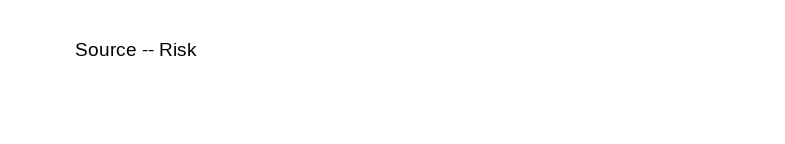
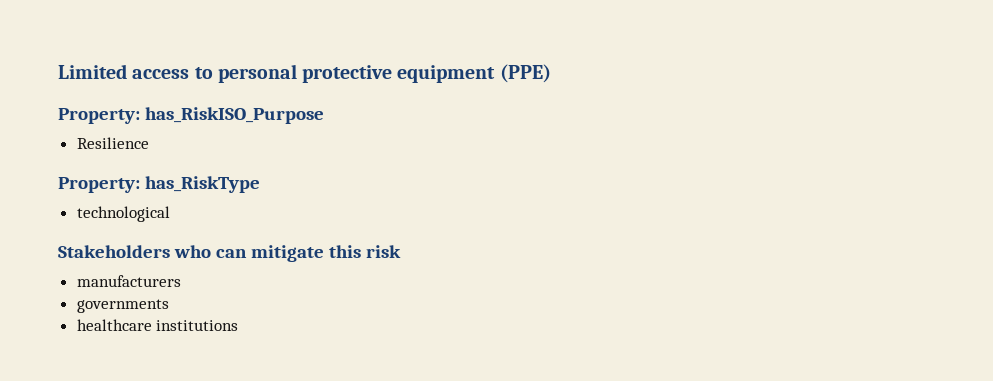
- Source -- Risk
+ Limited access to personal protective equipment (PPE)
+ Property: has_RiskISO_Purpose
+ Resilience
+ Property: has_RiskType
+ technological
+ Stakeholders who can mitigate this risk
+ manufacturers
+ governments
+ healthcare institutions

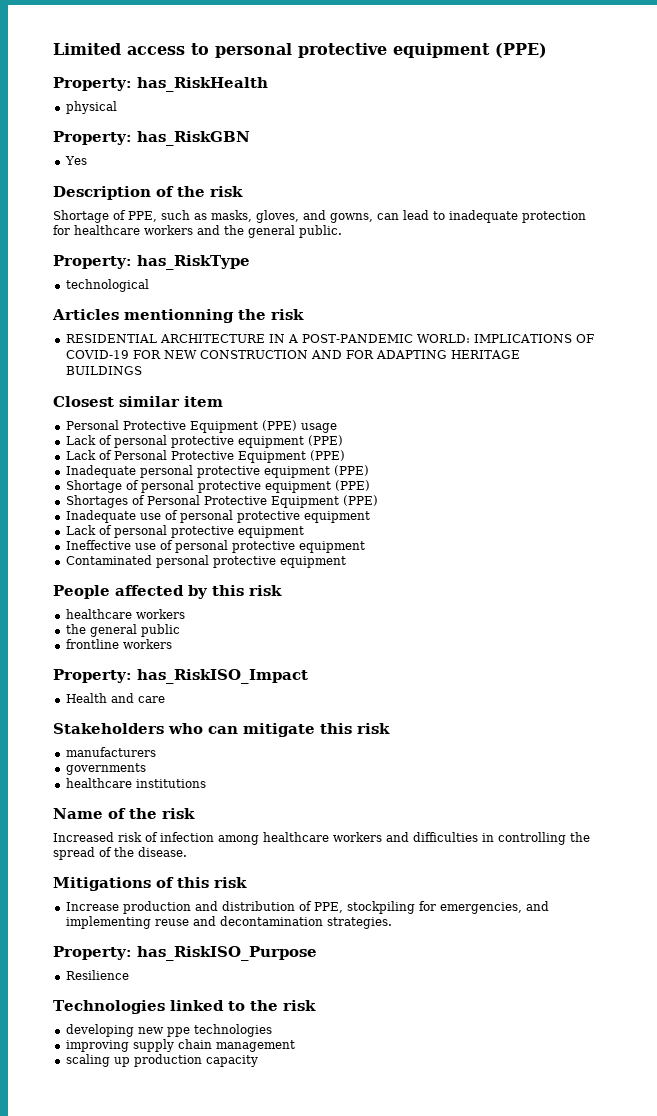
- Property: has_RiskISO_Purpose
- Resilience
+ Property: has_RiskHealth
+ physical
+ Property: has_RiskGBN
+ Yes
+ Description of the risk
+ Shortage of PPE, such as masks, gloves, and gowns, can lead to inadequate protection for healthcare workers and the general public.
  Property: has_RiskType
  technological
+ Articles mentionning the risk
+ RESIDENTIAL ARCHITECTURE IN A POST-PANDEMIC WORLD: IMPLICATIONS OF COVID-19 FOR NEW CONSTRUCTION AND FOR ADAPTING HERITAGE BUILDINGS
+ Closest similar item
+ Personal Protective Equipment (PPE) usage
+ Lack of personal protective equipment (PPE)
+ Lack of Personal Protective Equipment (PPE)
+ Inadequate personal protective equipment (PPE)
+ Shortage of personal protective equipment (PPE)
+ Shortages of Personal Protective Equipment (PPE)
+ Inadequate use of personal protective equipment
+ Lack of personal protective equipment
+ Ineffective use of personal protective equipment
+ Contaminated personal protective equipment
+ People affected by this risk
+ healthcare workers
+ the general public
+ frontline workers
+ Property: has_RiskISO_Impact
+ Health and care
+ Name of the risk
+ Increased risk of infection among healthcare workers and difficulties in controlling the spread of the disease.
+ Mitigations of this risk
+ Increase production and distribution of PPE, stockpiling for emergencies, and implementing reuse and decontamination strategies.
+ Property: has_RiskISO_Purpose
+ Resilience
+ Technologies linked to the risk
+ developing new ppe technologies
+ improving supply chain management
+ scaling up production capacity

